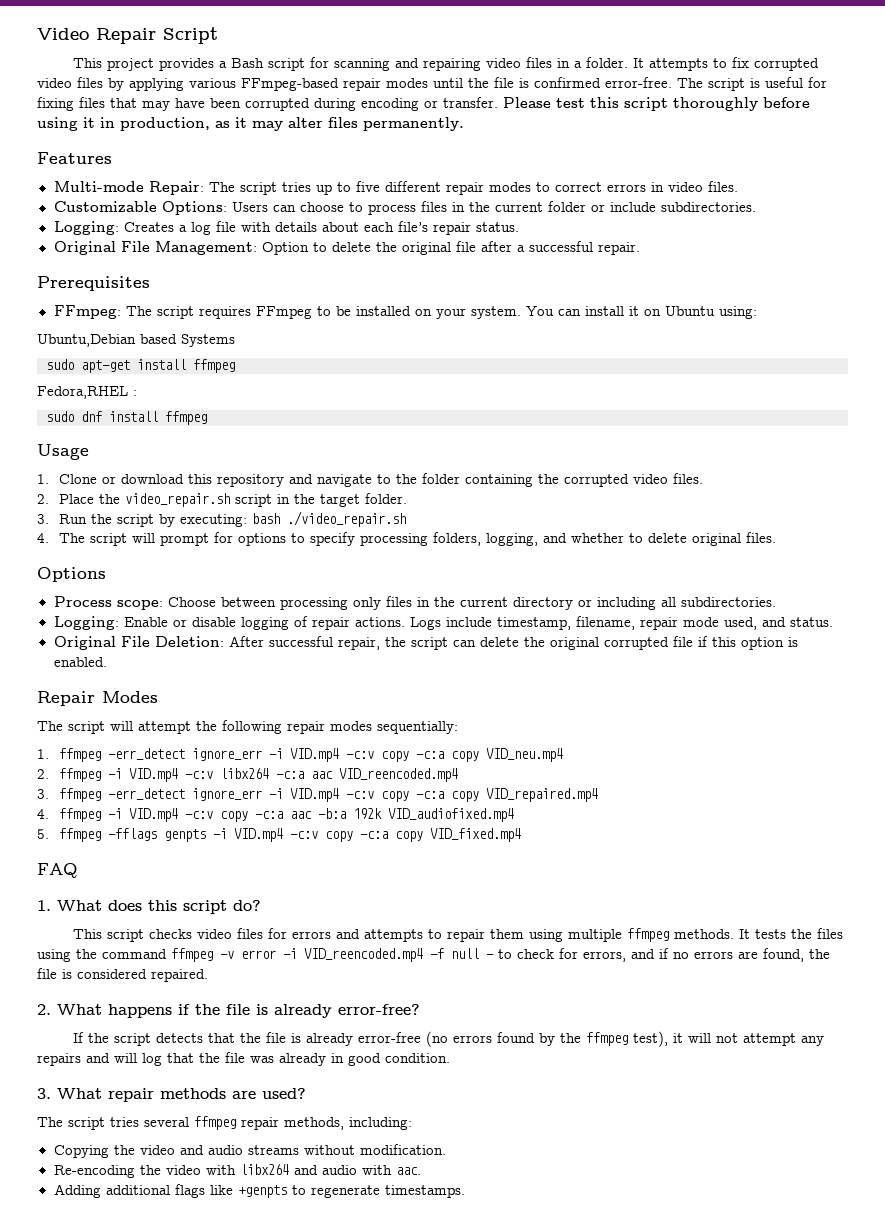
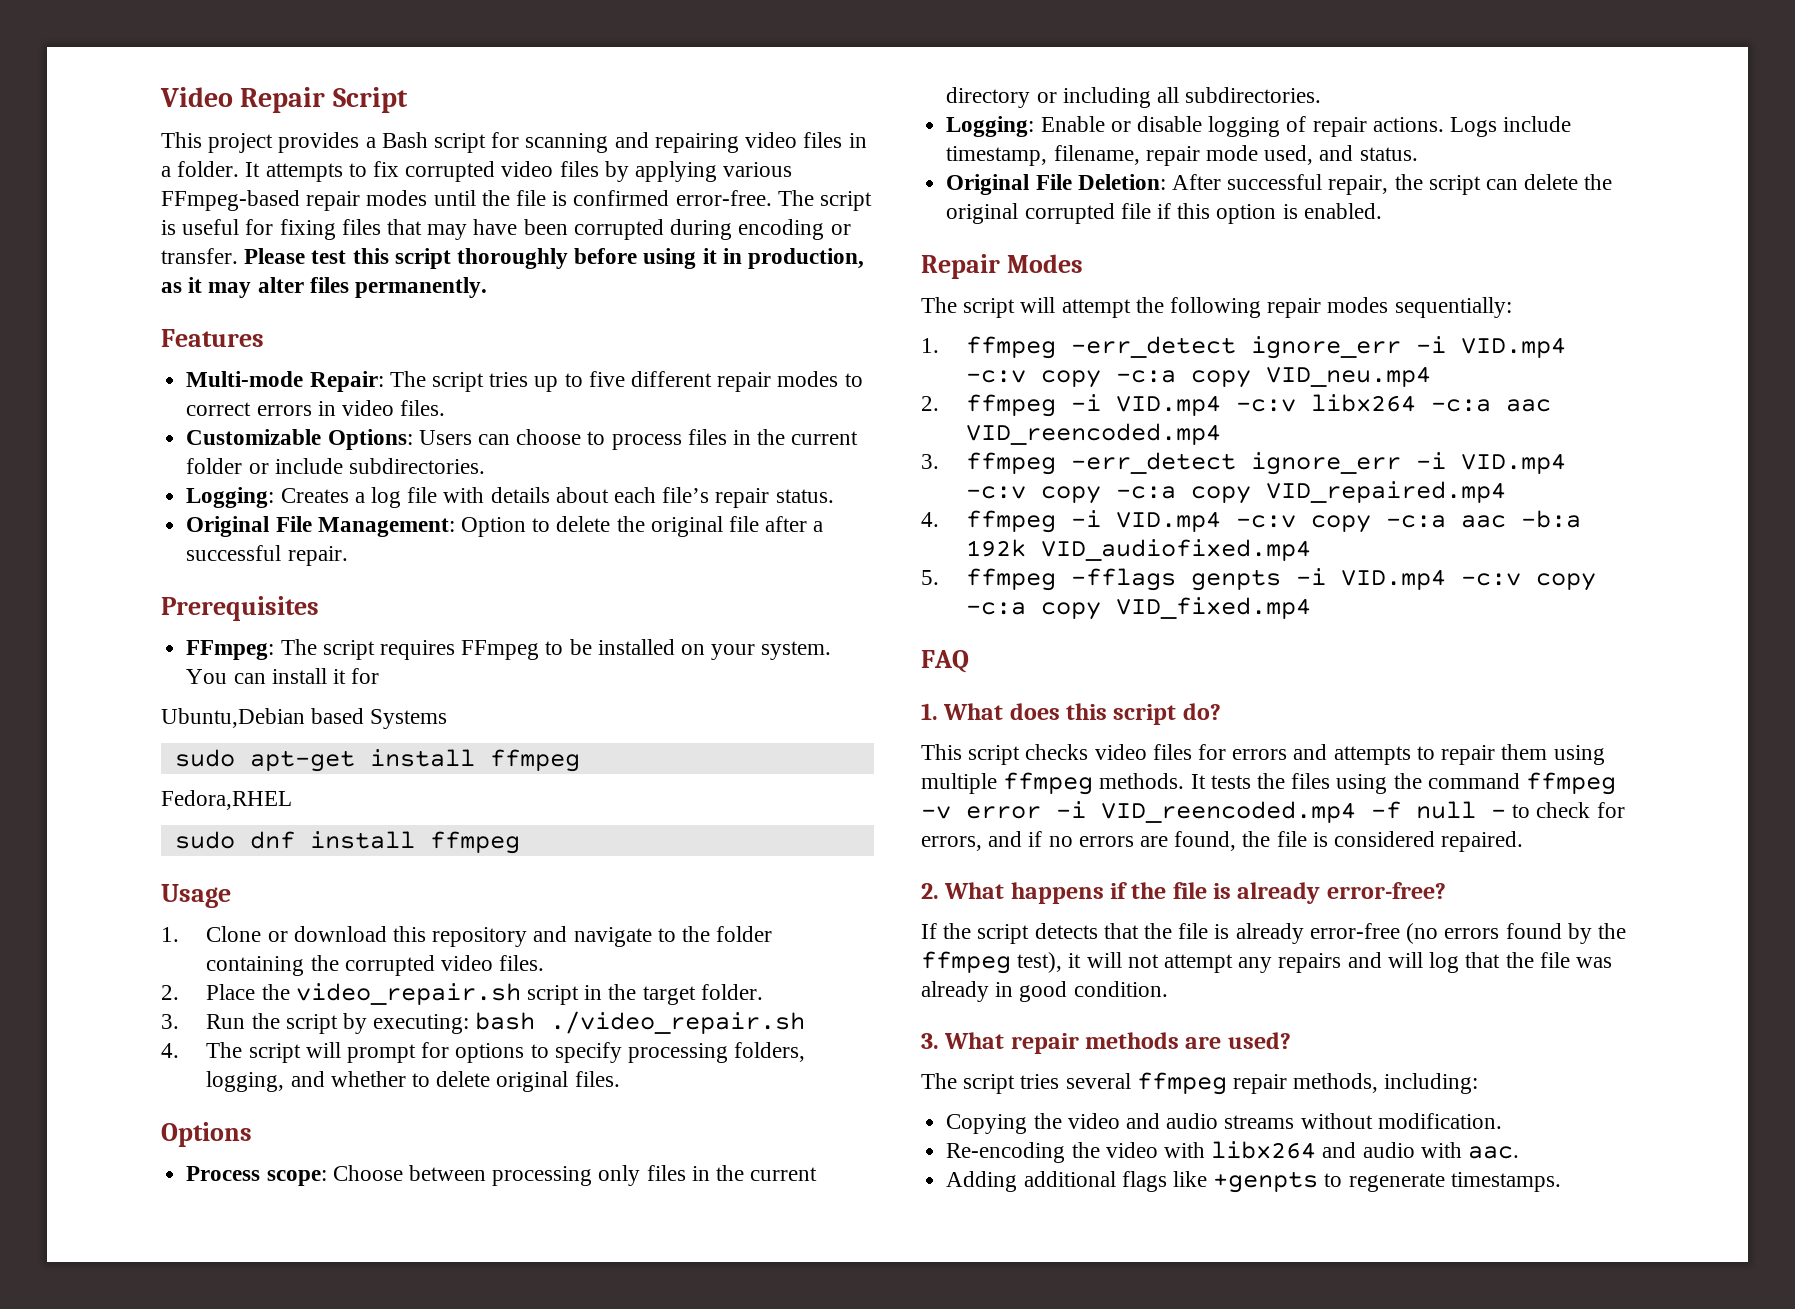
- You can install it on Ubuntu using:
+ You can install it for
- Fedora,RHEL :
+ Fedora,RHEL

